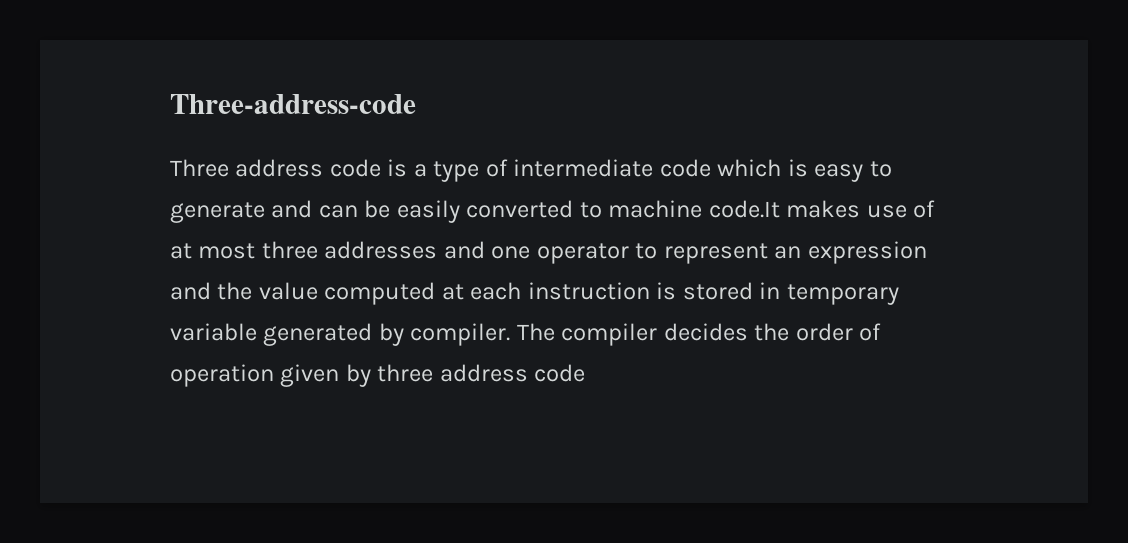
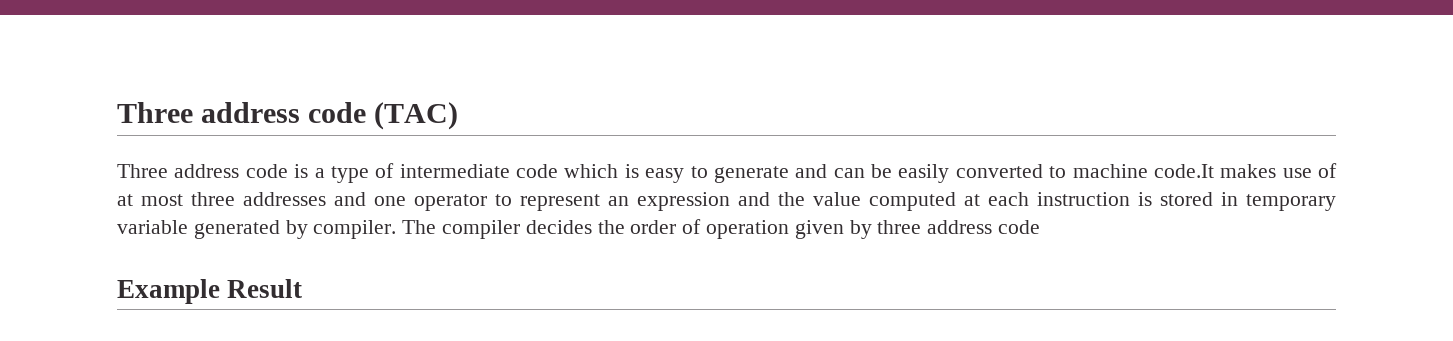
- Three-address-code
+ Three address code (TAC)
+ Example Result

